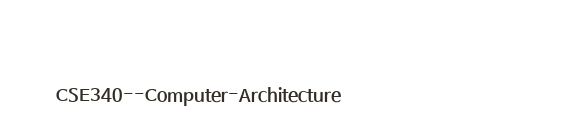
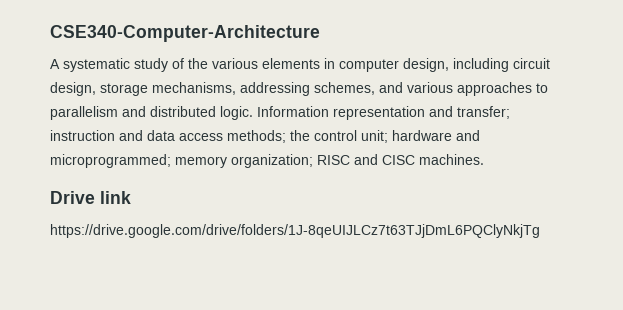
- CSE340--Computer-Architecture
+ CSE340-Computer-Architecture
+ A systematic study of the various elements in computer design, including circuit design, storage mechanisms, addressing schemes, and various approaches to parallelism and distributed logic. Information representation and transfer; instruction and data access methods; the control unit; hardware and microprogrammed; memory organization; RISC and CISC machines.
+ Drive link
+ https://drive.google.com/drive/folders/1J-8qeUIJLCz7t63TJjDmL6PQClyNkjTg

